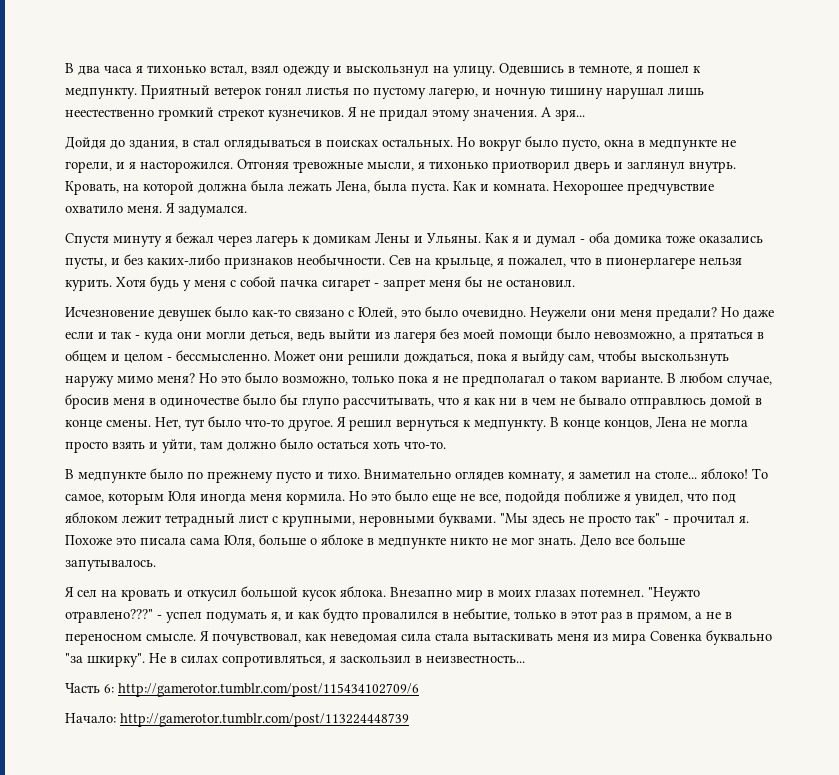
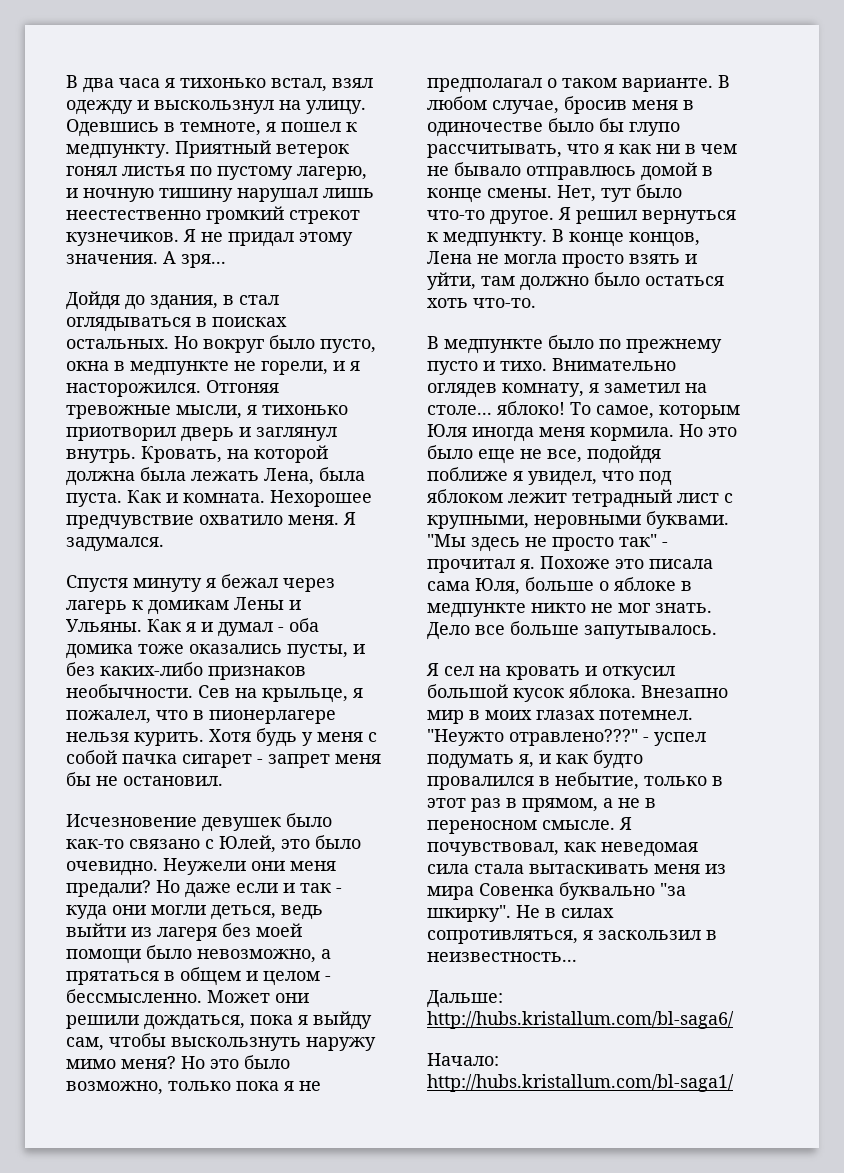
- Часть 6: http://gamerotor.tumblr.com/post/115434102709/6
+ Дальше: http://hubs.kristallum.com/bl-saga6/
- Начало: http://gamerotor.tumblr.com/post/113224448739
+ Начало: http://hubs.kristallum.com/bl-saga1/

